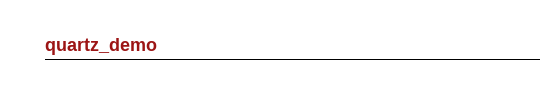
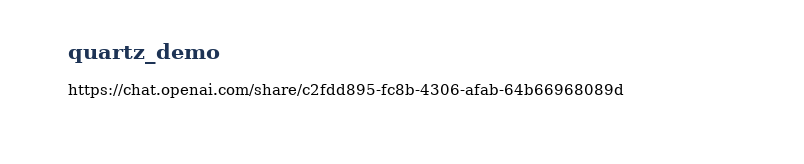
+ https://chat.openai.com/share/c2fdd895-fc8b-4306-afab-64b66968089d

